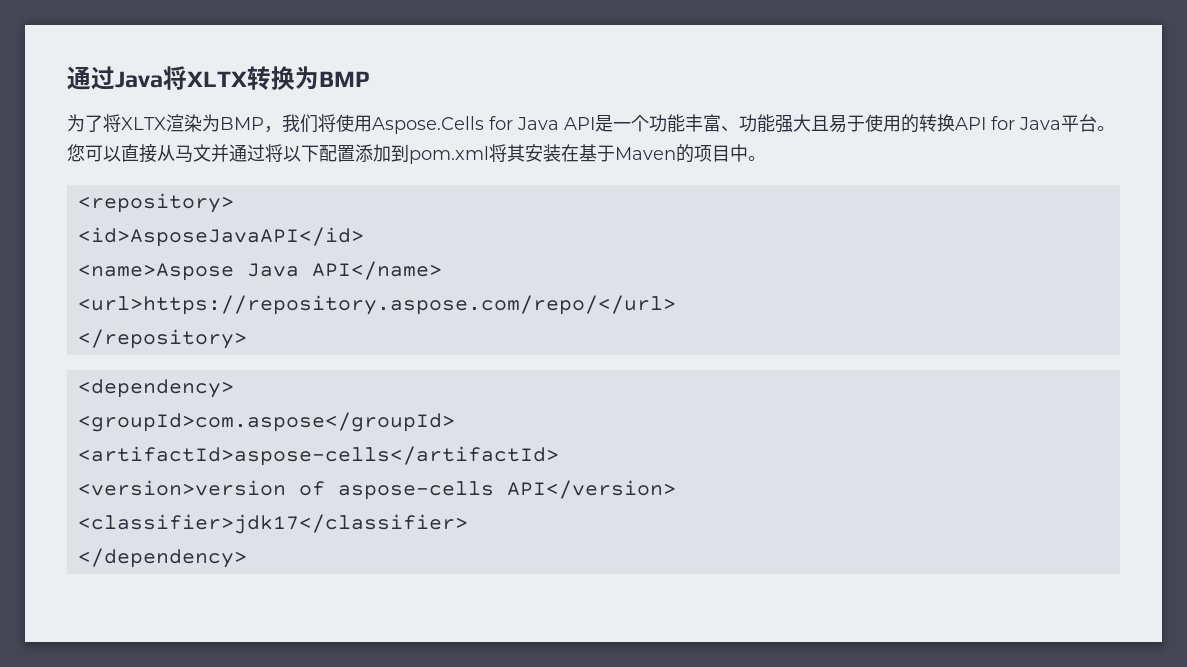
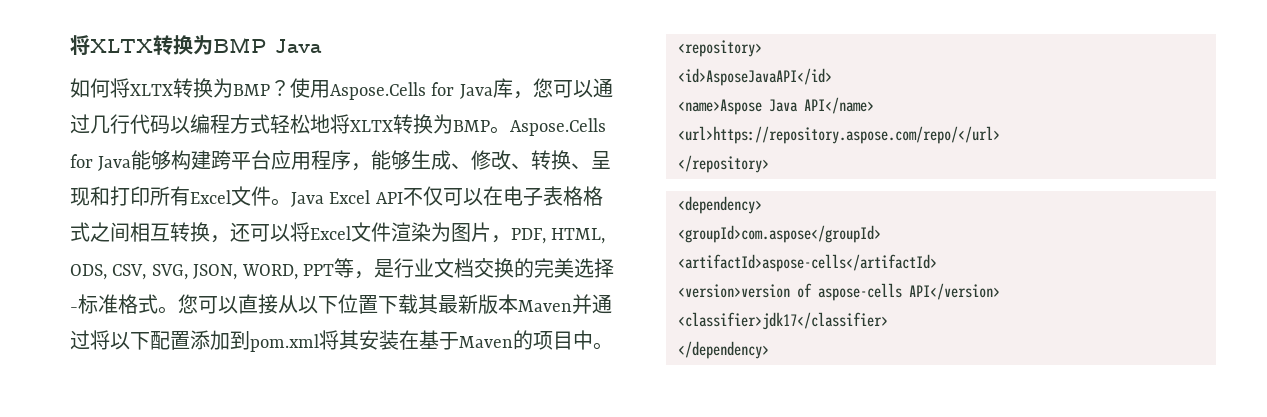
- 通过Java将XLTX转换为BMP
- 为了将XLTX渲染为BMP，我们将使用Aspose.Cells for Java API是一个功能丰富、功能强大且易于使用的转换API for Java平台。您可以直接从马文并通过将以下配置添加到pom.xml将其安装在基于Maven的项目中。
+ 将XLTX转换为BMP Java
+ 如何将XLTX转换为BMP？使用Aspose.Cells for Java库，您可以通过几行代码以编程方式轻松地将XLTX转换为BMP。Aspose.Cells for Java能够构建跨平台应用程序，能够生成、修改、转换、呈现和打印所有Excel文件。Java Excel API不仅可以在电子表格格式之间相互转换，还可以将Excel文件渲染为图片，PDF, HTML, ODS, CSV, SVG, JSON, WORD, PPT等，是行业文档交换的完美选择-标准格式。您可以直接从以下位置下载其最新版本Maven并通过将以下配置添加到pom.xml将其安装在基于Maven的项目中。

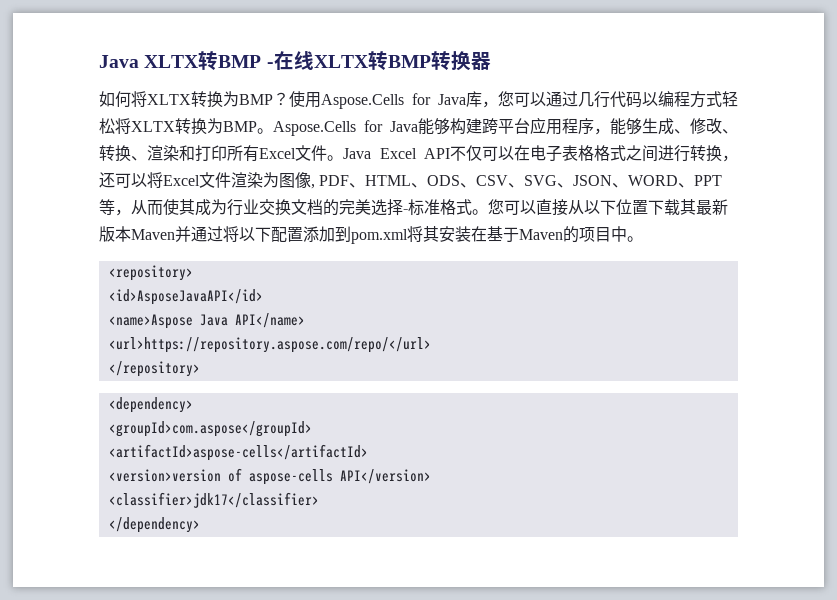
- 将XLTX转换为BMP Java
+ Java XLTX转BMP -在线XLTX转BMP转换器
- 使用Aspose.Cells for Java库，您可以通过几行代码以编程方式轻松地将XLTX转换为BMP。
+ 使用Aspose.Cells for Java库，您可以通过几行代码以编程方式轻松将XLTX转换为BMP。
- Aspose.Cells for Java能够构建跨平台应用程序，能够生成、修改、转换、呈现和打印所有Excel文件。
+ Aspose.Cells for Java能够构建跨平台应用程序，能够生成、修改、转换、渲染和打印所有Excel文件。
- Java Excel API不仅可以在电子表格格式之间相互转换，还可以将Excel文件渲染为图片，PDF, HTML, ODS, CSV, SVG, JSON, WORD, PPT等，是行业文档交换的完美选择-标准格式。
+ Java Excel API不仅可以在电子表格格式之间进行转换，还可以将Excel文件渲染为图像, PDF、HTML、ODS、CSV、SVG、JSON、WORD、PPT等，从而使其成为行业交换文档的完美选择-标准格式。

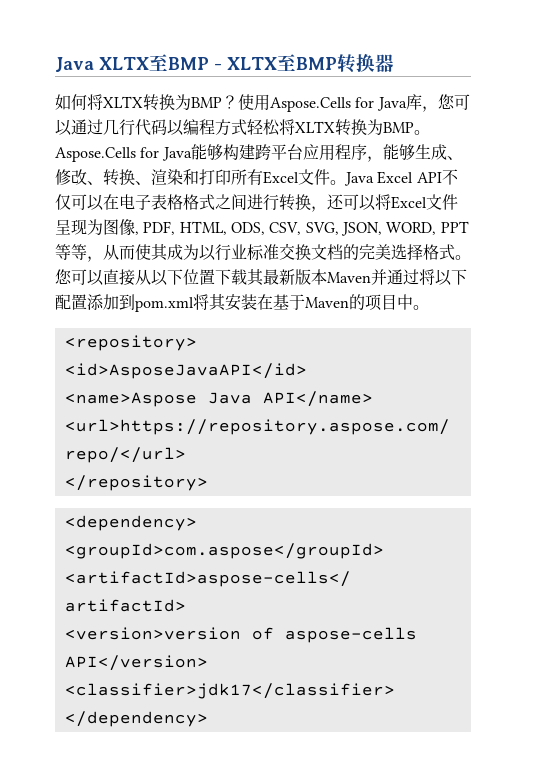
- Java XLTX转BMP -在线XLTX转BMP转换器
+ Java XLTX至BMP - XLTX至BMP转换器
- Java Excel API不仅可以在电子表格格式之间进行转换，还可以将Excel文件渲染为图像, PDF、HTML、ODS、CSV、SVG、JSON、WORD、PPT等，从而使其成为行业交换文档的完美选择-标准格式。
+ Java Excel API不仅可以在电子表格格式之间进行转换，还可以将Excel文件呈现为图像, PDF, HTML, ODS, CSV, SVG, JSON, WORD, PPT等等，从而使其成为以行业标准交换文档的完美选择格式。

